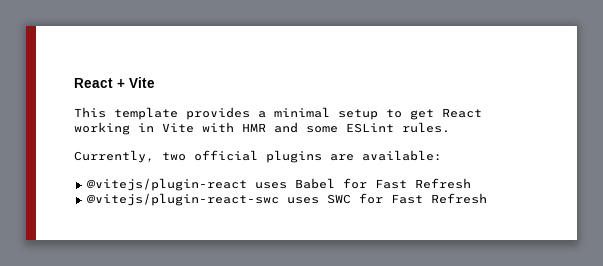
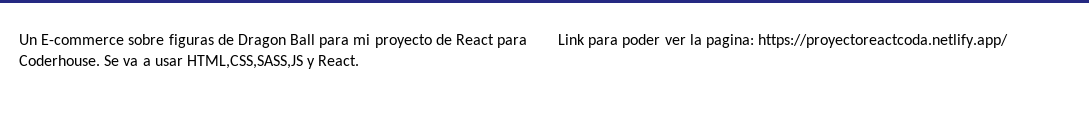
- React + Vite
- This template provides a minimal setup to get React working in Vite with HMR and some ESLint rules.
- Currently, two official plugins are available:
- @vitejs/plugin-react uses Babel for Fast Refresh
- @vitejs/plugin-react-swc uses SWC for Fast Refresh
+ Un E-commerce sobre figuras de Dragon Ball para mi proyecto de React para Coderhouse. Se va a usar HTML,CSS,SASS,JS y React.
+ Link para poder ver la pagina: https://proyectoreactcoda.netlify.app/

